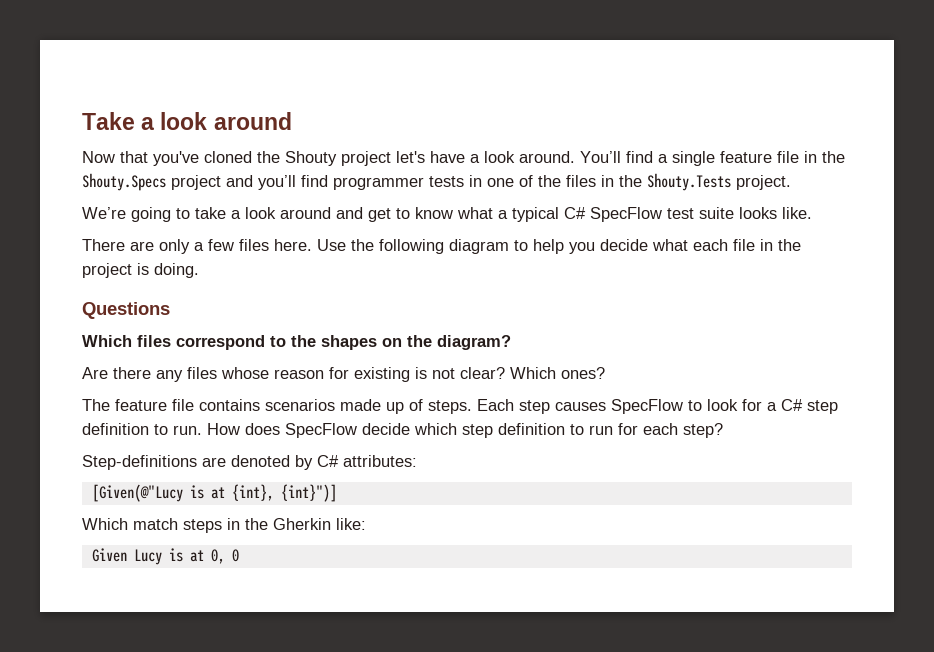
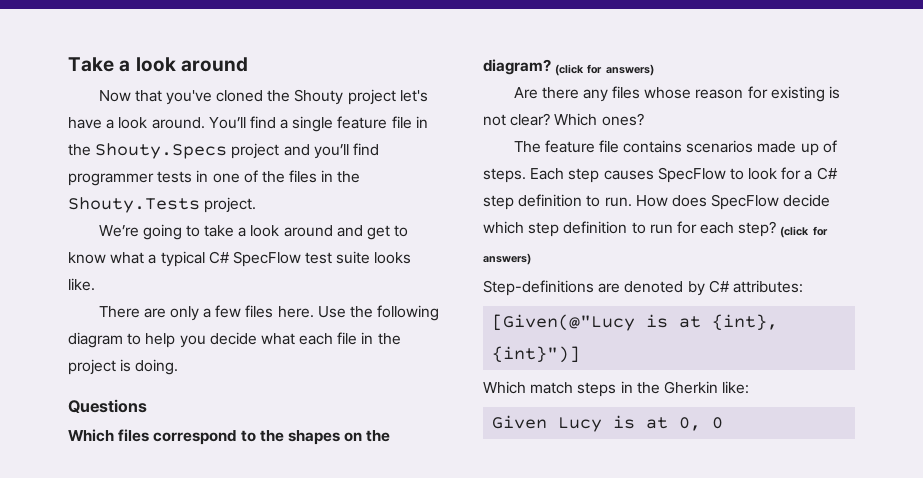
- Which files correspond to the shapes on the diagram?
+ Which files correspond to the shapes on the diagram? (click for answers)
- How does SpecFlow decide which step definition to run for each step?
+ How does SpecFlow decide which step definition to run for each step? (click for answers)

